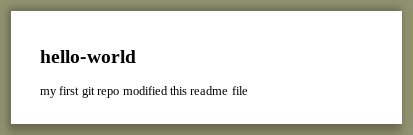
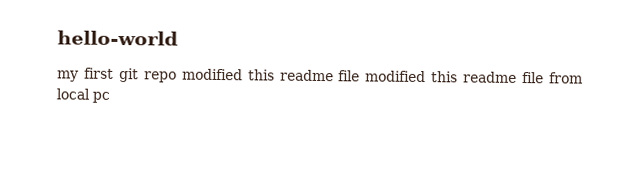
- my first git repo modified this readme file
+ my first git repo modified this readme file modified this readme file from local pc

